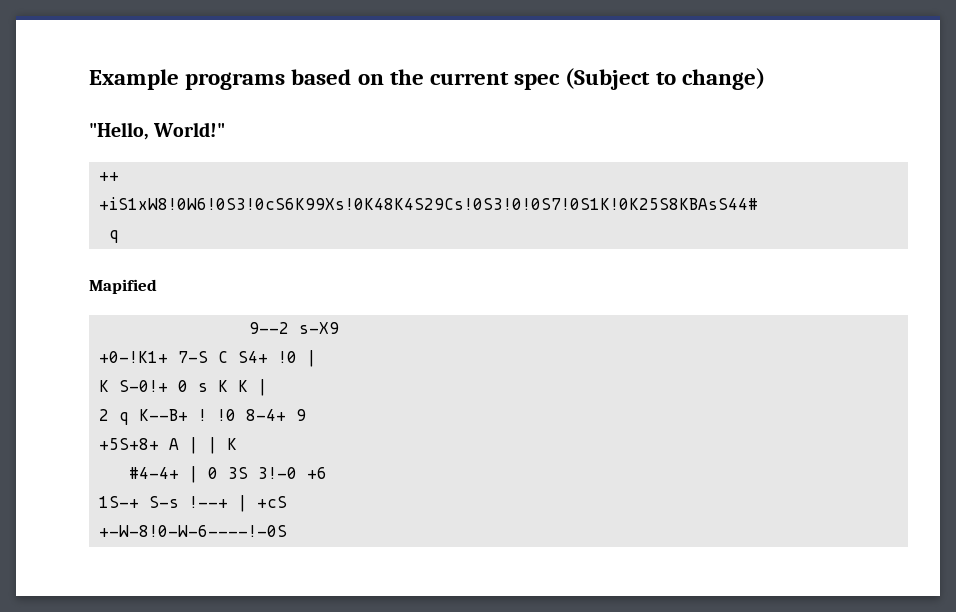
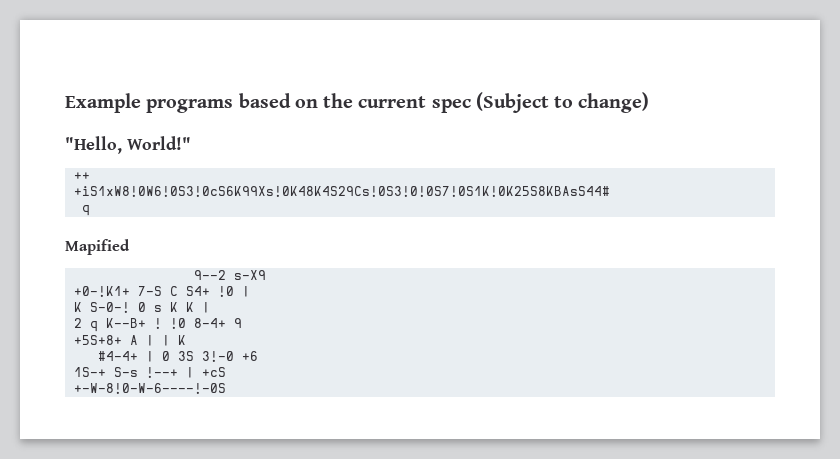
- K S-0!+ 0 s K K |
+ K S-0-! 0 s K K |

